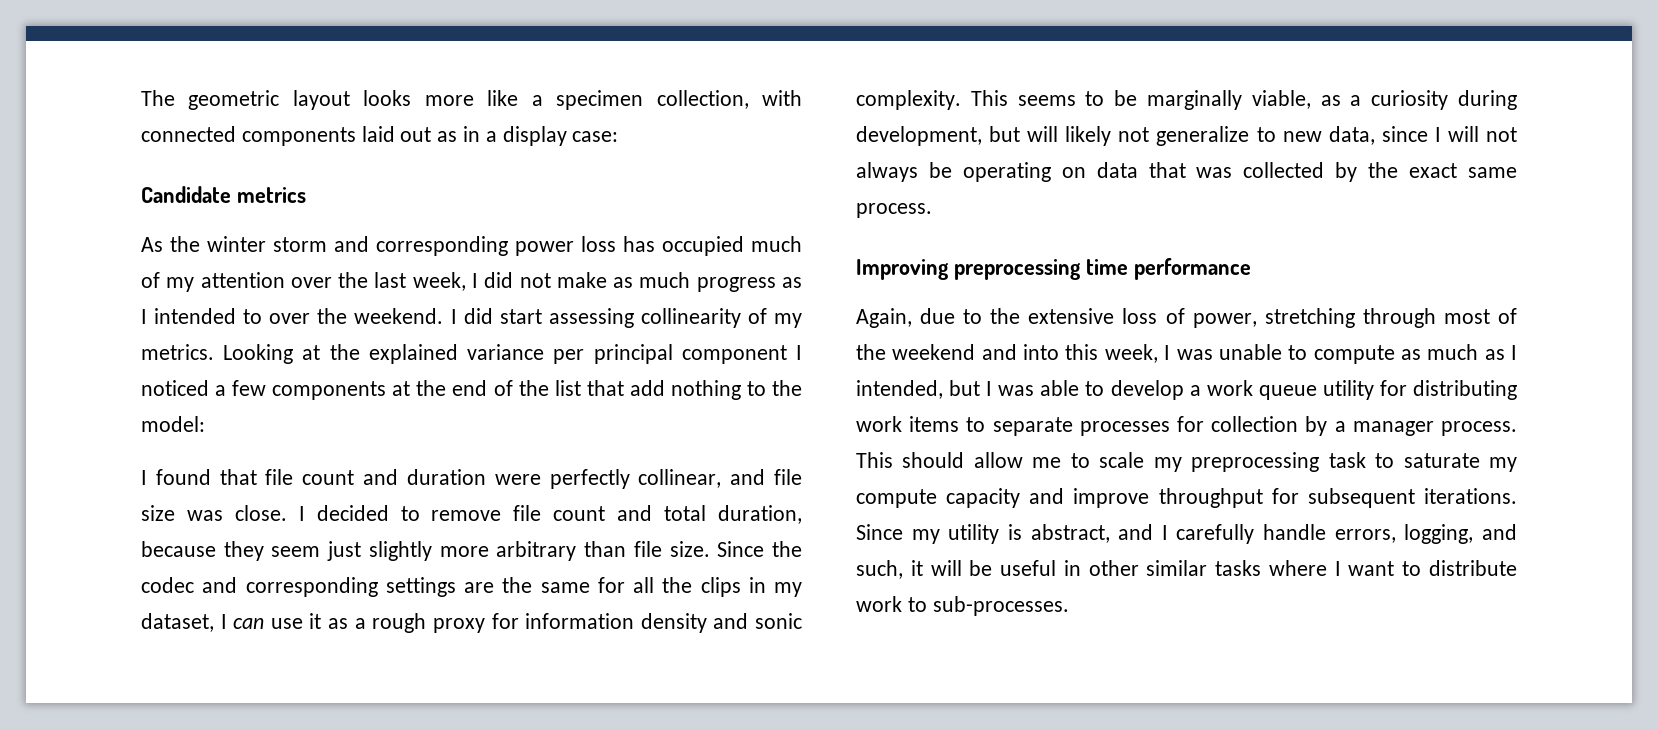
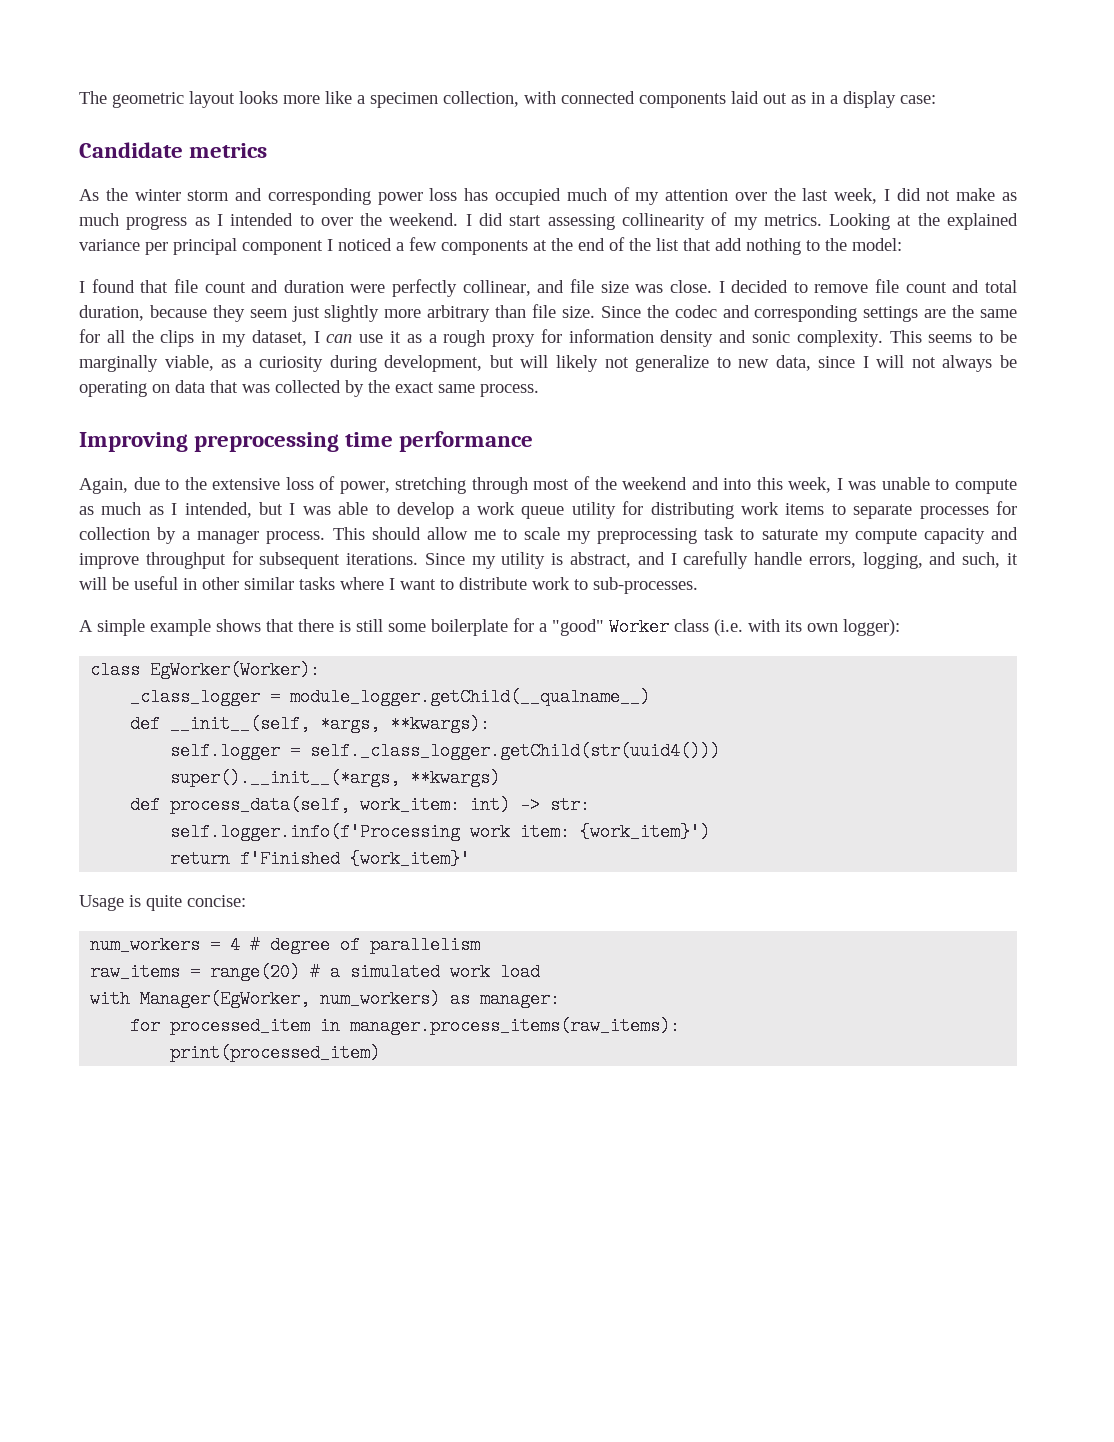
+ A simple example shows that there is still some boilerplate for a "good" Worker class (i.e. with its own logger):
+ class EgWorker(Worker):
+ _class_logger = module_logger.getChild(__qualname__)
+ def __init__(self, *args, **kwargs):
+ self.logger = self._class_logger.getChild(str(uuid4()))
+ super().__init__(*args, **kwargs)
+ def process_data(self, work_item: int) -> str:
+ self.logger.info(f'Processing work item: {work_item}')
+ return f'Finished {work_item}'
+ Usage is quite concise:
+ num_workers = 4 # degree of parallelism
+ raw_items = range(20) # a simulated work load
+ with Manager(EgWorker, num_workers) as manager:
+ for processed_item in manager.process_items(raw_items):
+ print(processed_item)

